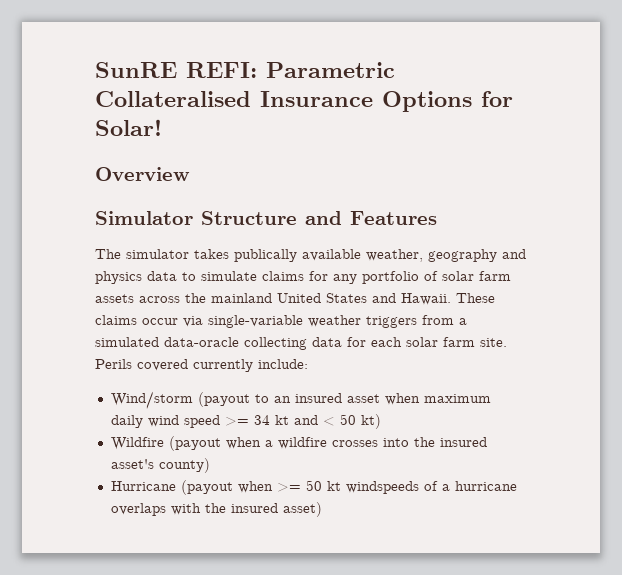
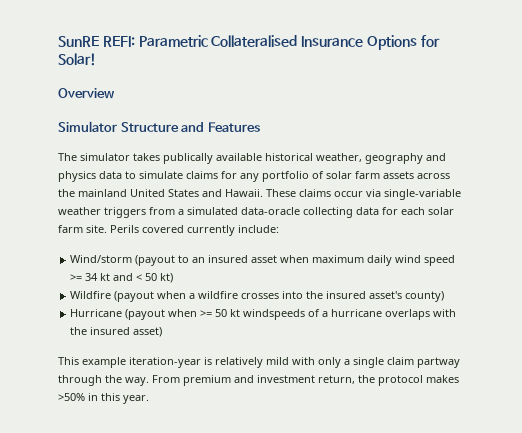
- The simulator takes publically available weather, geography and physics data to simulate claims for any portfolio of solar farm assets across the mainland United States and Hawaii.
+ The simulator takes publically available historical weather, geography and physics data to simulate claims for any portfolio of solar farm assets across the mainland United States and Hawaii.
+ This example iteration-year is relatively mild with only a single claim partway through the way. From premium and investment return, the protocol makes >50% in this year.

